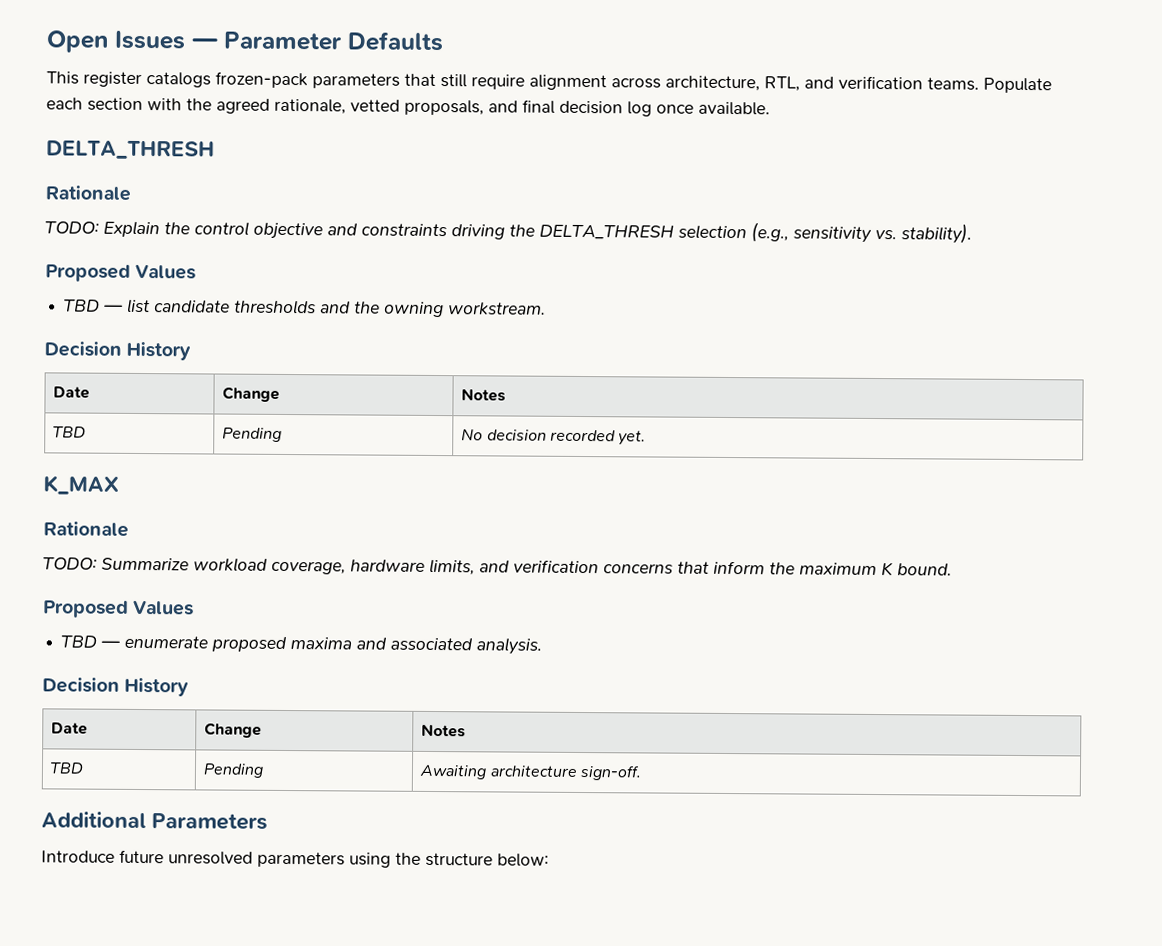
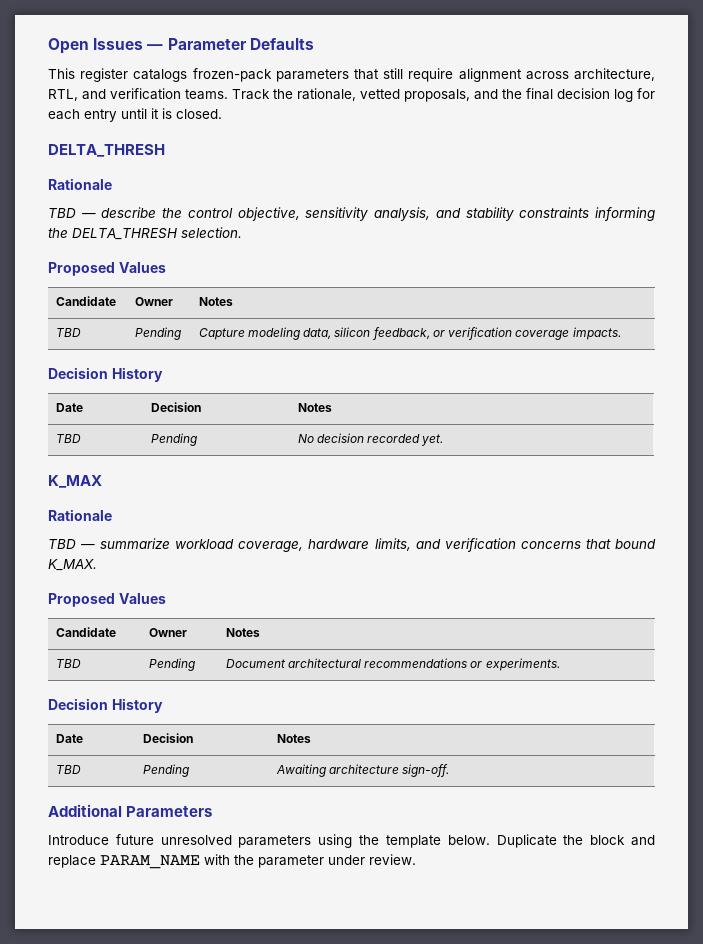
- Populate each section with the agreed rationale, vetted proposals, and final decision log once available.
+ Track the rationale, vetted proposals, and the final decision log for each entry until it is closed.
  DELTA_THRESH
  Rationale
- TODO: Explain the control objective and constraints driving the DELTA_THRESH selection (e.g., sensitivity vs. stability).
+ TBD — describe the control objective, sensitivity analysis, and stability constraints informing the DELTA_THRESH selection.
  Proposed Values
- TBD — list candidate thresholds and the owning workstream.
+ Candidate | Owner | Notes
+ TBD | Pending | Capture modeling data, silicon feedback, or verification coverage impacts.
  Decision History
- Date | Change | Notes
+ Date | Decision | Notes
- TODO: Summarize workload coverage, hardware limits, and verification concerns that inform the maximum K bound.
+ TBD — summarize workload coverage, hardware limits, and verification concerns that bound K_MAX.
  Proposed Values
- TBD — enumerate proposed maxima and associated analysis.
+ Candidate | Owner | Notes
+ TBD | Pending | Document architectural recommendations or experiments.
  Decision History
- Date | Change | Notes
+ Date | Decision | Notes
- Introduce future unresolved parameters using the structure below:
+ Introduce future unresolved parameters using the template below. Duplicate the block and replace PARAM_NAME with the parameter under review.

